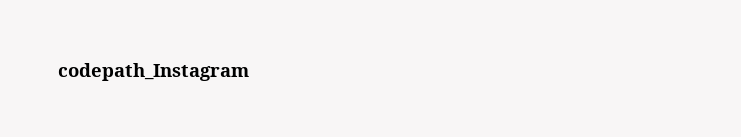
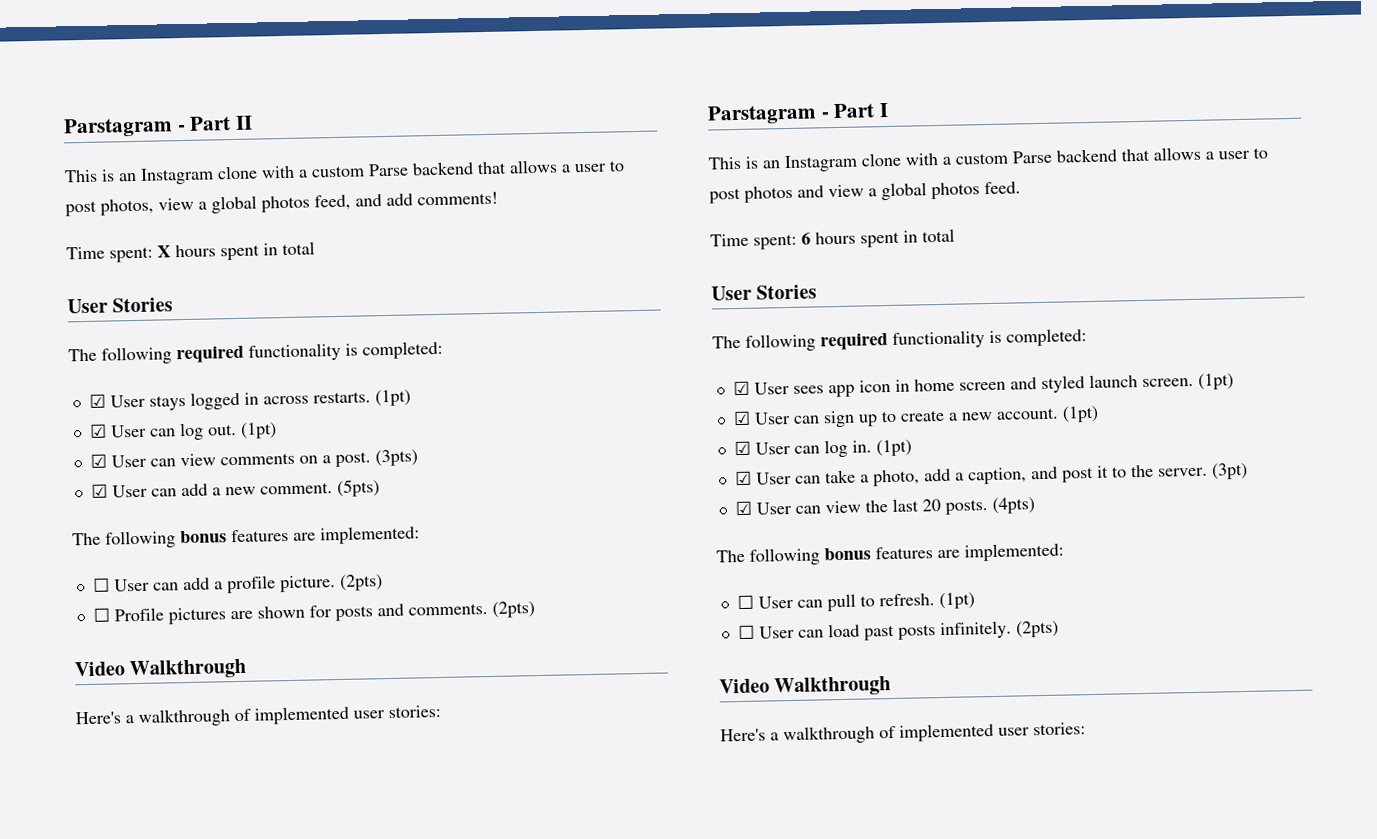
- codepath_Instagram
+ Parstagram - Part II
+ This is an Instagram clone with a custom Parse backend that allows a user to post photos, view a global photos feed, and add comments!
+ Time spent: X hours spent in total
+ User Stories
+ The following required functionality is completed:
+ ☑ User stays logged in across restarts. (1pt)
+ ☑ User can log out. (1pt)
+ ☑ User can view comments on a post. (3pts)
+ ☑ User can add a new comment. (5pts)
+ The following bonus features are implemented:
+ ☐ User can add a profile picture. (2pts)
+ ☐ Profile pictures are shown for posts and comments. (2pts)
+ Video Walkthrough
+ Here's a walkthrough of implemented user stories:
+ Parstagram - Part I
+ This is an Instagram clone with a custom Parse backend that allows a user to post photos and view a global photos feed.
+ Time spent: 6 hours spent in total
+ User Stories
+ The following required functionality is completed:
+ ☑ User sees app icon in home screen and styled launch screen. (1pt)
+ ☑ User can sign up to create a new account. (1pt)
+ ☑ User can log in. (1pt)
+ ☑ User can take a photo, add a caption, and post it to the server. (3pt)
+ ☑ User can view the last 20 posts. (4pts)
+ The following bonus features are implemented:
+ ☐ User can pull to refresh. (1pt)
+ ☐ User can load past posts infinitely. (2pts)
+ Video Walkthrough
+ Here's a walkthrough of implemented user stories:

